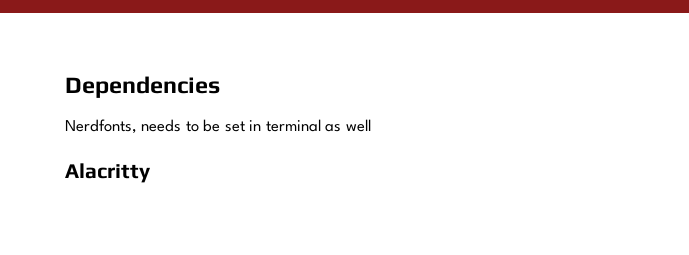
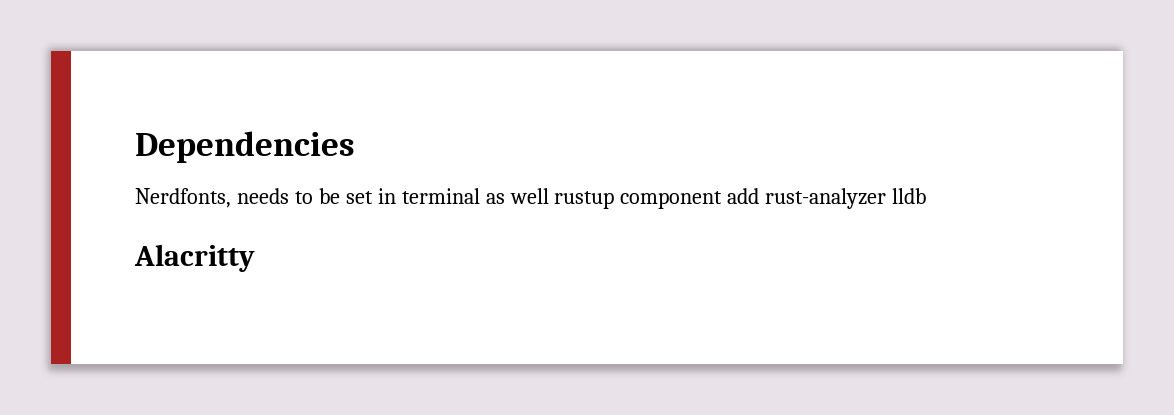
- Nerdfonts, needs to be set in terminal as well
+ Nerdfonts, needs to be set in terminal as well rustup component add rust-analyzer lldb

